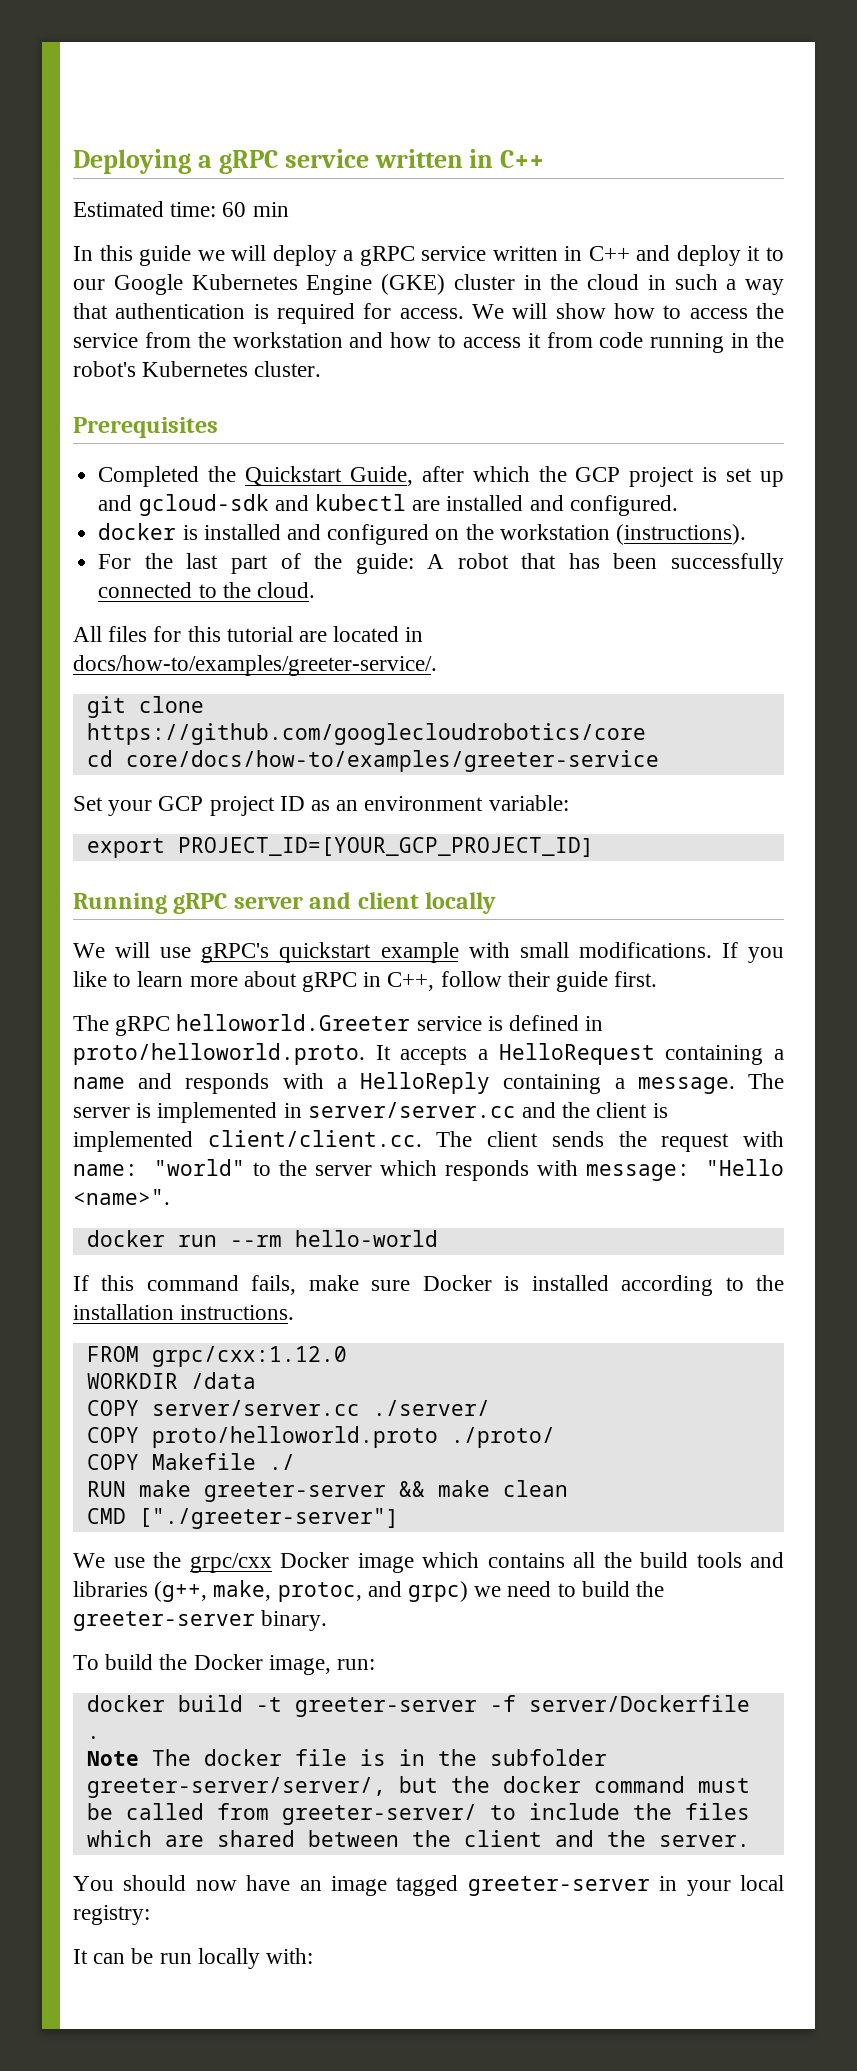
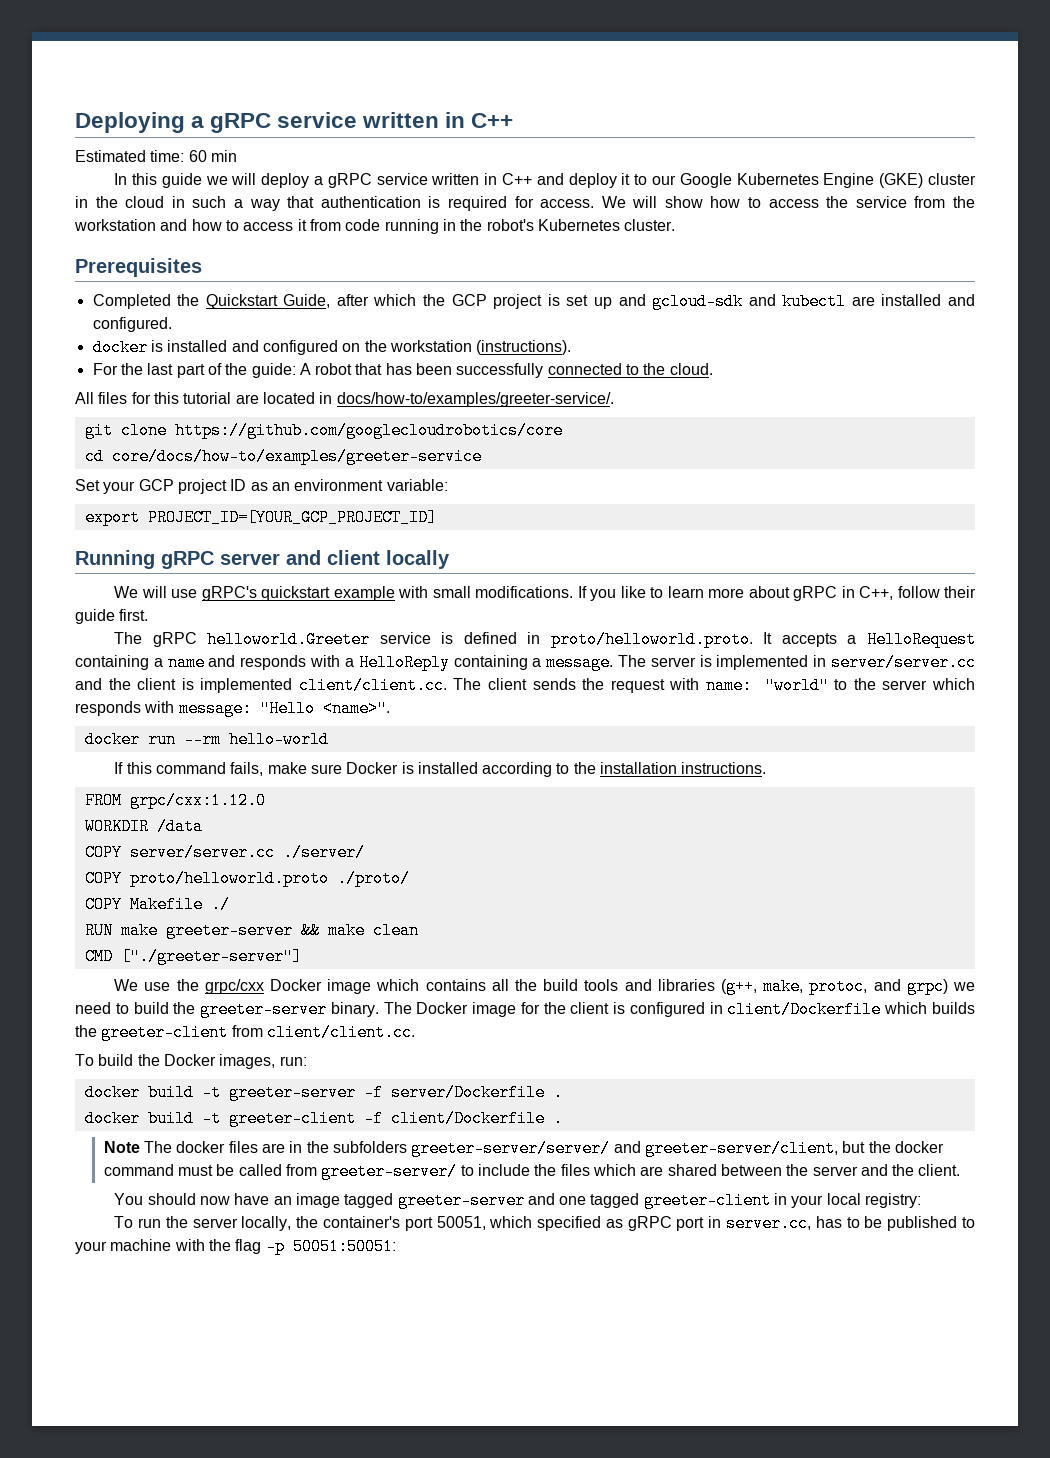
+ The Docker image for the client is configured in client/Dockerfile which builds the greeter-client from client/client.cc.
- To build the Docker image, run:
+ To build the Docker images, run:
- Note The docker file is in the subfolder greeter-server/server/, but the docker command must be called from greeter-server/ to include the files which are shared between the client and the server.
+ docker build -t greeter-client -f client/Dockerfile .
+ Note The docker files are in the subfolders greeter-server/server/ and greeter-server/client, but the docker command must be called from greeter-server/ to include the files which are shared between the server and the client.
- You should now have an image tagged greeter-server in your local registry:
+ You should now have an image tagged greeter-server and one tagged greeter-client in your local registry:
- It can be run locally with:
+ To run the server locally, the container's port 50051, which specified as gRPC port in server.cc, has to be published to your machine with the flag -p 50051:50051:

